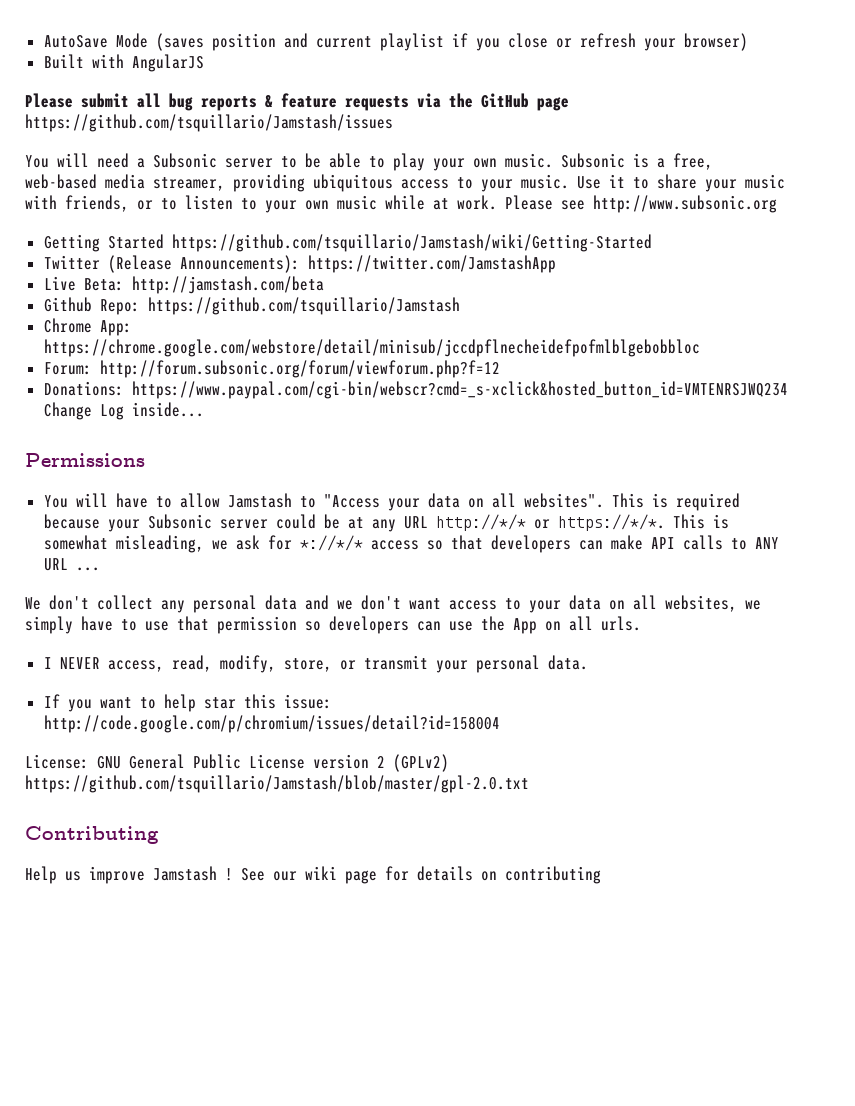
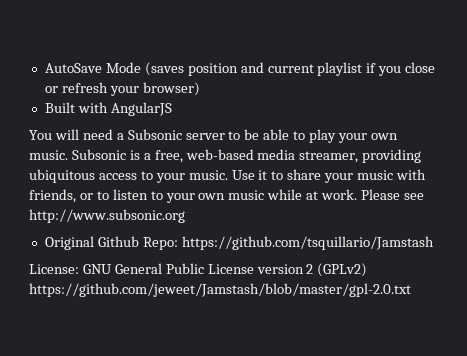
- Please submit all bug reports & feature requests via the GitHub page https://github.com/tsquillario/Jamstash/issues
- Getting Started https://github.com/tsquillario/Jamstash/wiki/Getting-Started
- Twitter (Release Announcements): https://twitter.com/JamstashApp
- Live Beta: http://jamstash.com/beta
- Github Repo: https://github.com/tsquillario/Jamstash
- Chrome App: https://chrome.google.com/webstore/detail/minisub/jccdpflnecheidefpofmlblgebobbloc
- Forum: http://forum.subsonic.org/forum/viewforum.php?f=12
- Donations: https://www.paypal.com/cgi-bin/webscr?cmd=_s-xclick&hosted_button_id=VMTENRSJWQ234 Change Log inside...
- Permissions
- You will have to allow Jamstash to "Access your data on all websites". This is required because your Subsonic server could be at any URL http://*/* or https://*/*. This is somewhat misleading, we ask for *://*/* access so that developers can make API calls to ANY URL ...
- We don't collect any personal data and we don't want access to your data on all websites, we simply have to use that permission so developers can use the App on all urls.
- I NEVER access, read, modify, store, or transmit your personal data.
- If you want to help star this issue: http://code.google.com/p/chromium/issues/detail?id=158004
+ Original Github Repo: https://github.com/tsquillario/Jamstash
- License: GNU General Public License version 2 (GPLv2) https://github.com/tsquillario/Jamstash/blob/master/gpl-2.0.txt
- Contributing
- Help us improve Jamstash ! See our wiki page for details on contributing
+ License: GNU General Public License version 2 (GPLv2) https://github.com/jeweet/Jamstash/blob/master/gpl-2.0.txt

